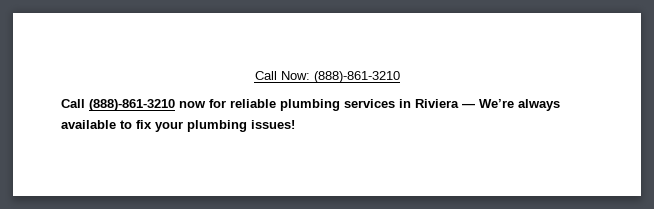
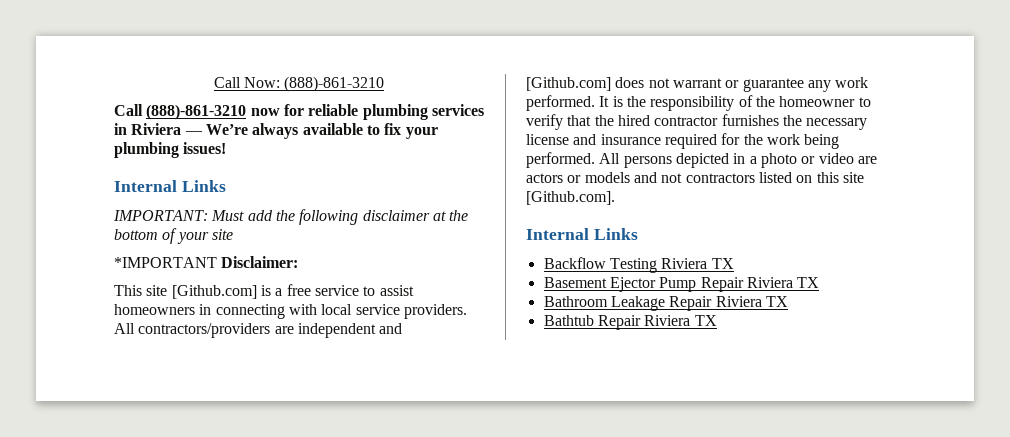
  Call (888)-861-3210 now for reliable plumbing services in Riviera — We’re always available to fix your plumbing issues!
+ Internal Links
+ IMPORTANT: Must add the following disclaimer at the bottom of your site
+ *IMPORTANT Disclaimer:
+ This site [Github.com] is a free service to assist homeowners in connecting with local service providers. All contractors/providers are independent and [Github.com] does not warrant or guarantee any work performed. It is the responsibility of the homeowner to verify that the hired contractor furnishes the necessary license and insurance required for the work being performed. All persons depicted in a photo or video are actors or models and not contractors listed on this site [Github.com].
+ Internal Links
+ Backflow Testing Riviera TX
+ Basement Ejector Pump Repair Riviera TX
+ Bathroom Leakage Repair Riviera TX
+ Bathtub Repair Riviera TX

